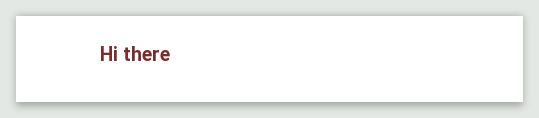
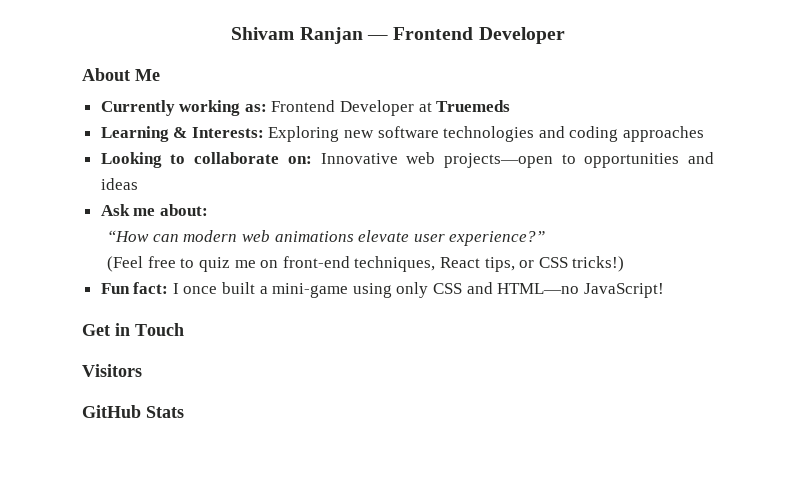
- Hi there
+ Shivam Ranjan — Frontend Developer
+ About Me
+ Currently working as: Frontend Developer at Truemeds
+ Learning & Interests: Exploring new software technologies and coding approaches
+ Looking to collaborate on: Innovative web projects—open to opportunities and ideas
+ Ask me about:
+ “How can modern web animations elevate user experience?”
+ (Feel free to quiz me on front-end techniques, React tips, or CSS tricks!)
+ Fun fact: I once built a mini-game using only CSS and HTML—no JavaScript!
+ Get in Touch
+ Visitors
+ GitHub Stats

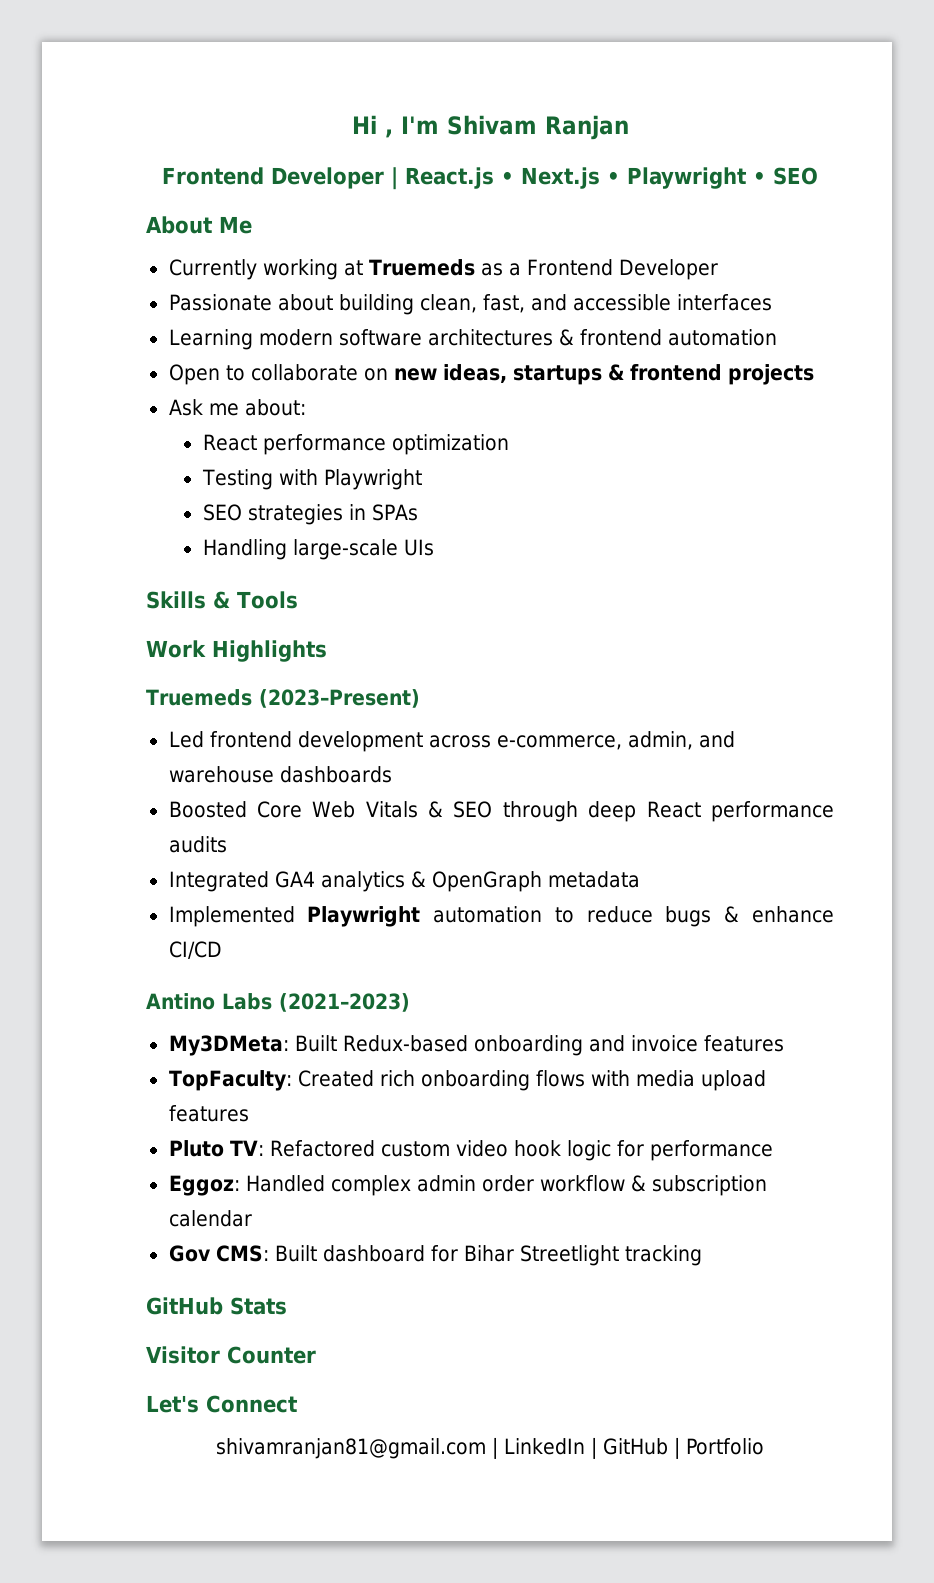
- Shivam Ranjan — Frontend Developer
+ Hi , I'm Shivam Ranjan
+ Frontend Developer | React.js • Next.js • Playwright • SEO
  About Me
- Currently working as: Frontend Developer at Truemeds
- Learning & Interests: Exploring new software technologies and coding approaches
- Looking to collaborate on: Innovative web projects—open to opportunities and ideas
+ Currently working at Truemeds as a Frontend Developer
+ Passionate about building clean, fast, and accessible interfaces
+ Learning modern software architectures & frontend automation
+ Open to collaborate on new ideas, startups & frontend projects
  Ask me about:
- “How can modern web animations elevate user experience?”
- (Feel free to quiz me on front-end techniques, React tips, or CSS tricks!)
- Fun fact: I once built a mini-game using only CSS and HTML—no JavaScript!
- Get in Touch
- Visitors
+ React performance optimization
+ Testing with Playwright
+ SEO strategies in SPAs
+ Handling large-scale UIs
+ Skills & Tools
+ Work Highlights
+ Truemeds (2023–Present)
+ Led frontend development across e-commerce, admin, and warehouse dashboards
+ Boosted Core Web Vitals & SEO through deep React performance audits
+ Integrated GA4 analytics & OpenGraph metadata
+ Implemented Playwright automation to reduce bugs & enhance CI/CD
+ Antino Labs (2021–2023)
+ My3DMeta: Built Redux-based onboarding and invoice features
+ TopFaculty: Created rich onboarding flows with media upload features
+ Pluto TV: Refactored custom video hook logic for performance
+ Eggoz: Handled complex admin order workflow & subscription calendar
+ Gov CMS: Built dashboard for Bihar Streetlight tracking
  GitHub Stats
+ Visitor Counter
+ Let's Connect
+ shivamranjan81@gmail.com | LinkedIn | GitHub | Portfolio

